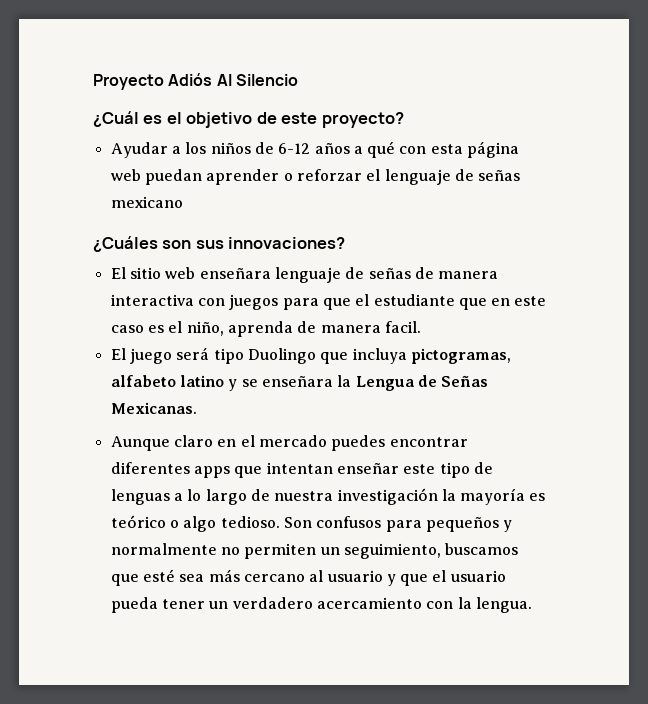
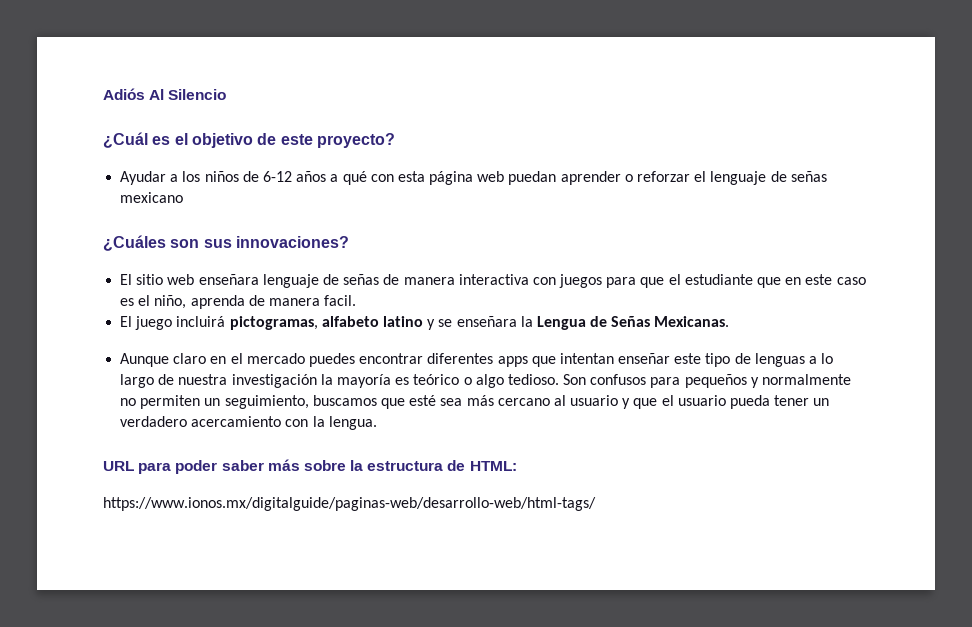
- Proyecto Adiós Al Silencio
+ Adiós Al Silencio
- El juego será tipo Duolingo que incluya pictogramas, alfabeto latino y se enseñara la Lengua de Señas Mexicanas.
+ El juego incluirá pictogramas, alfabeto latino y se enseñara la Lengua de Señas Mexicanas.
+ URL para poder saber más sobre la estructura de HTML:
+ https://www.ionos.mx/digitalguide/paginas-web/desarrollo-web/html-tags/

